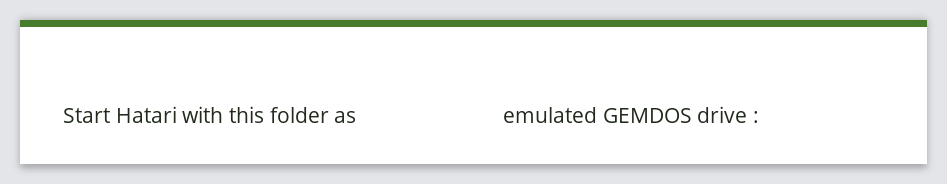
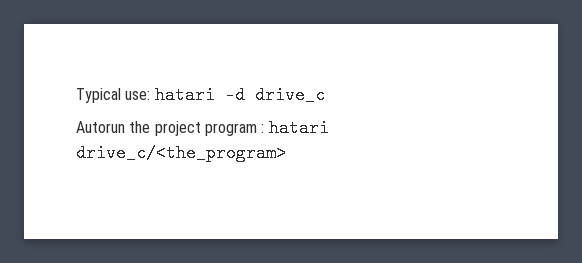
- Start Hatari with this folder as emulated GEMDOS drive :
+ Typical use: hatari -d drive_c
+ Autorun the project program : hatari drive_c/<the_program>

